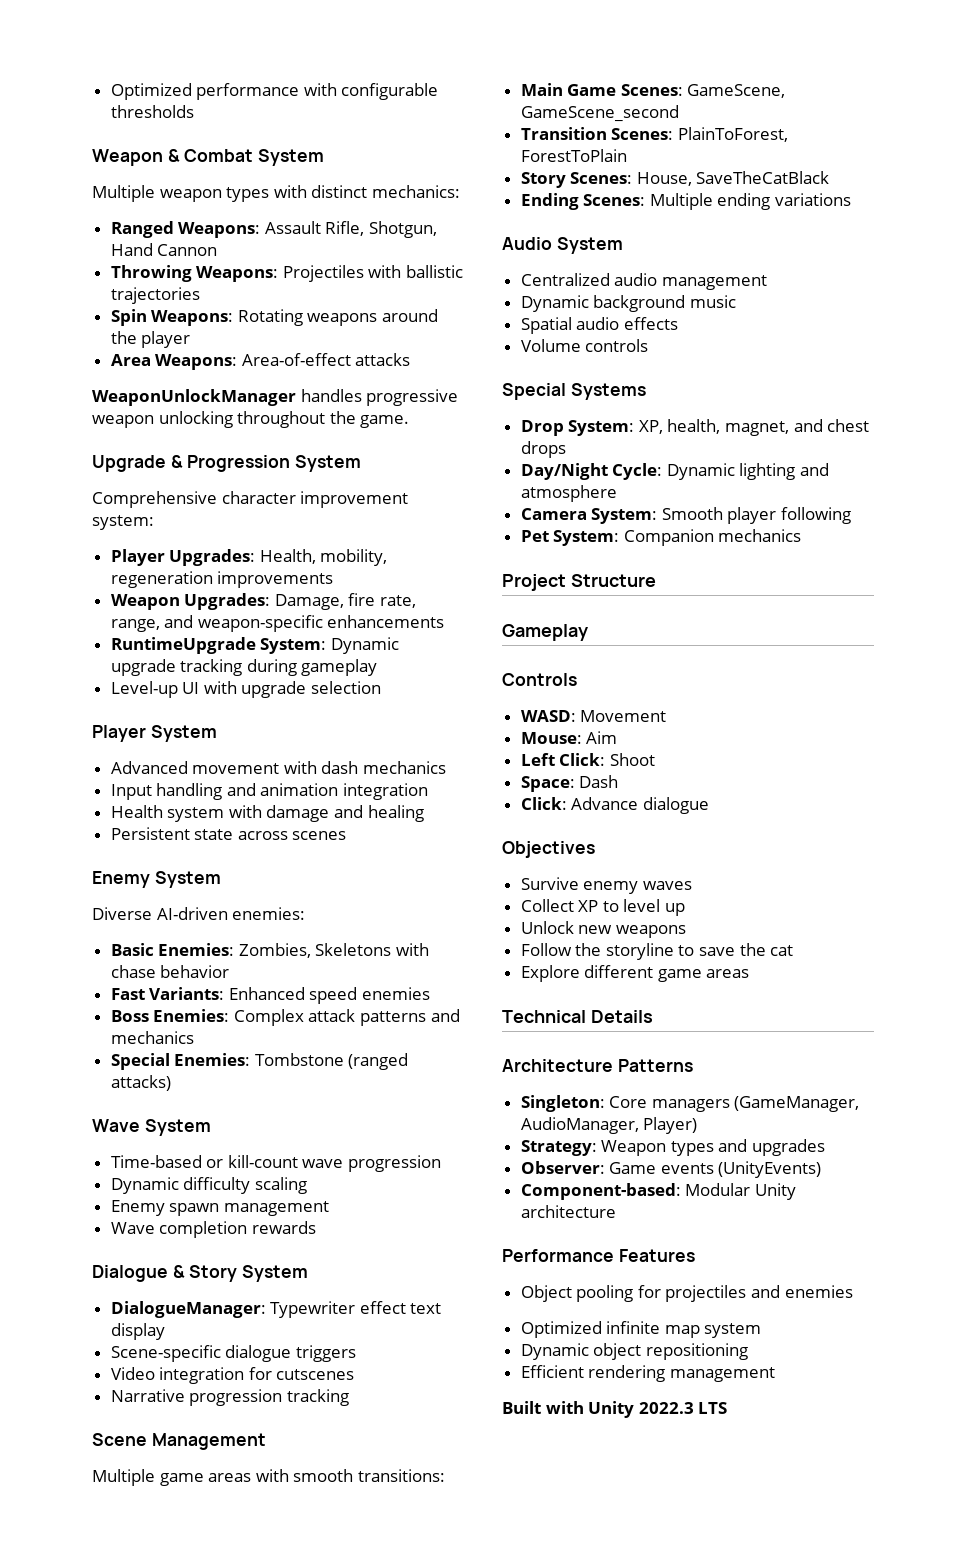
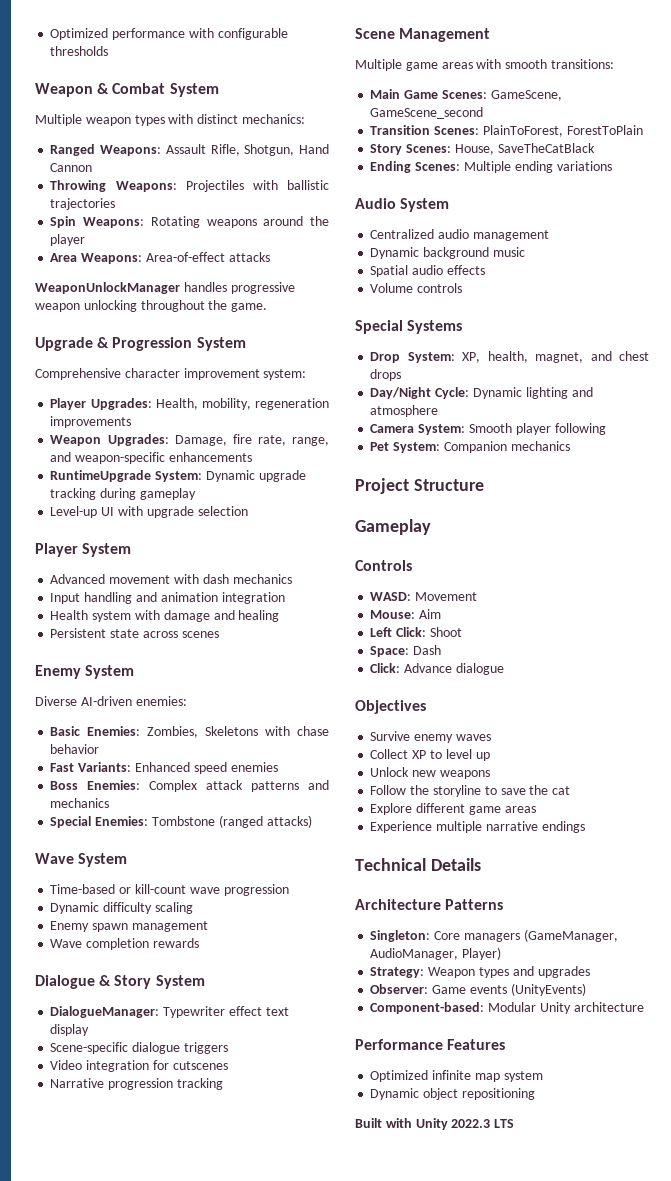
+ Experience multiple narrative endings
- Object pooling for projectiles and enemies
- Efficient rendering management

